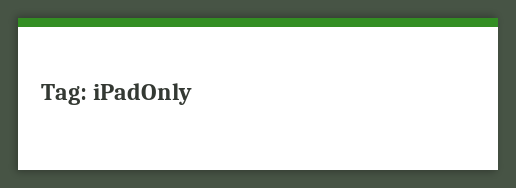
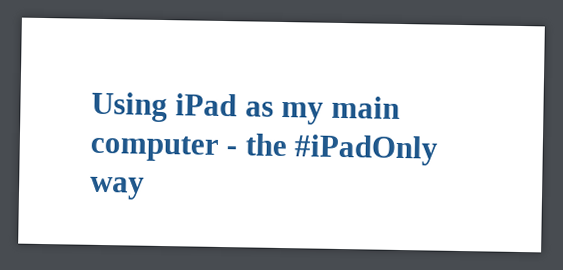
- Tag: iPadOnly
+ Using iPad as my main computer - the #iPadOnly way

